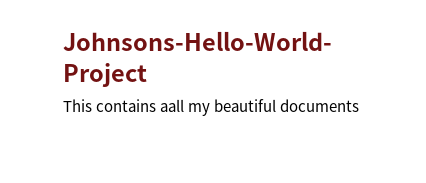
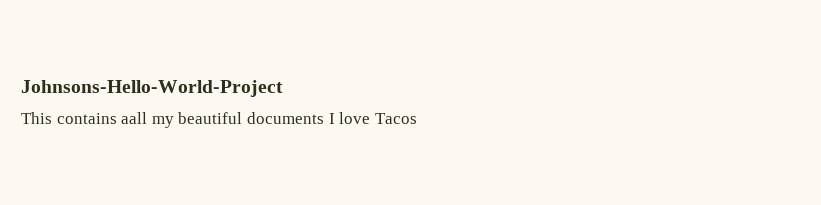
- This contains aall my beautiful documents
+ This contains aall my beautiful documents I love Tacos

